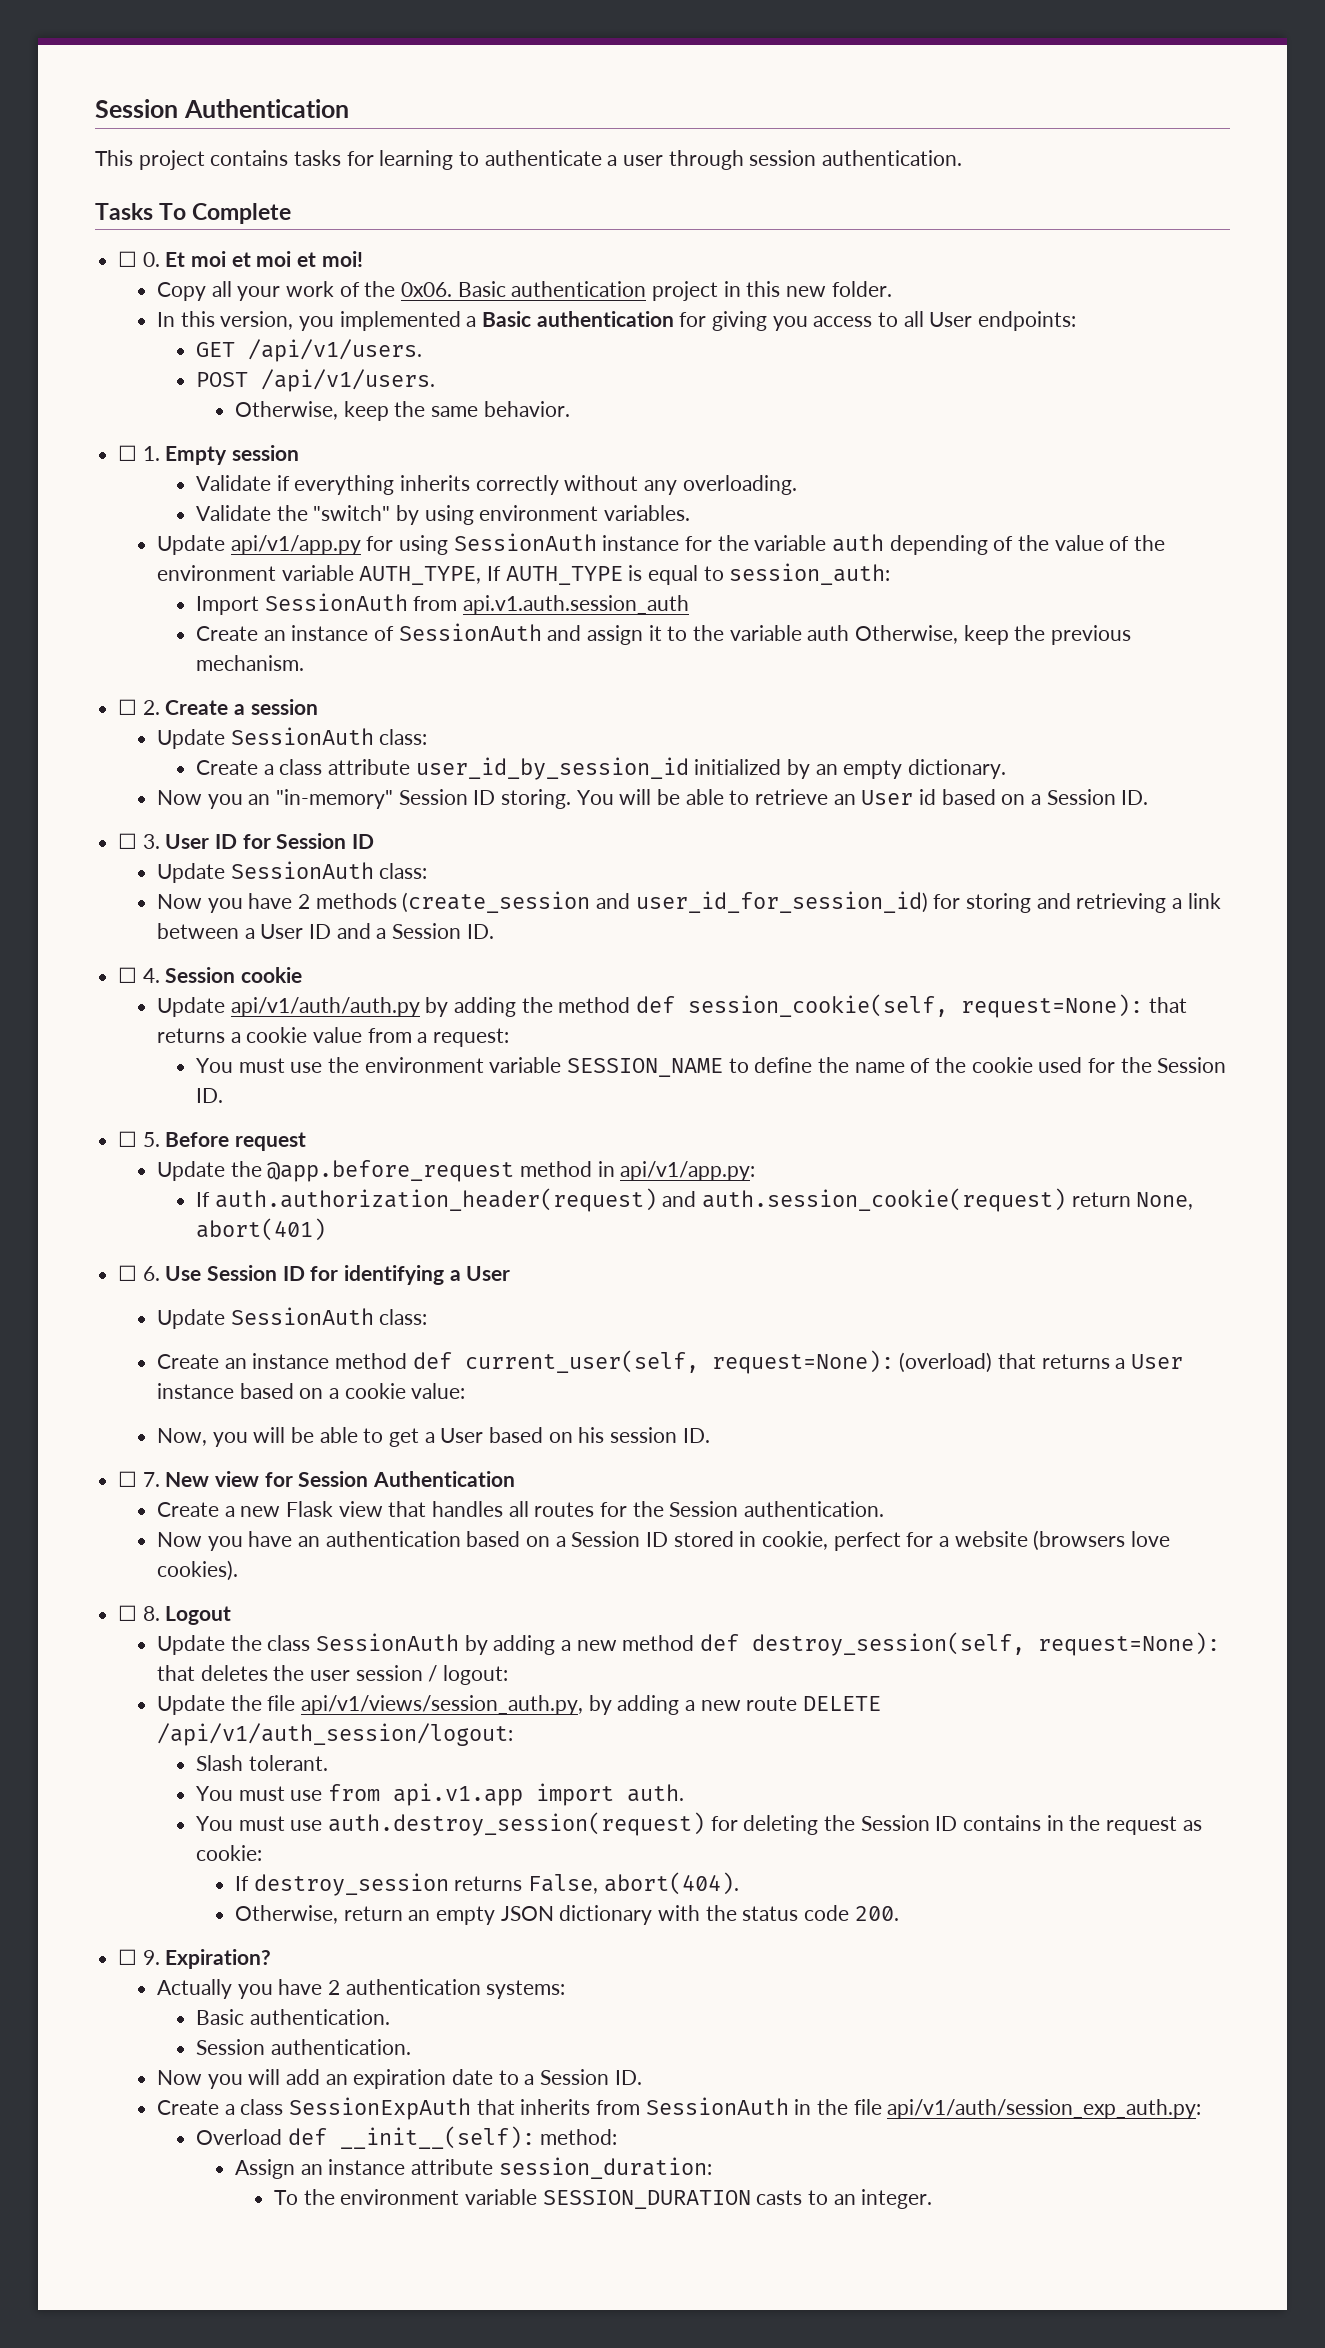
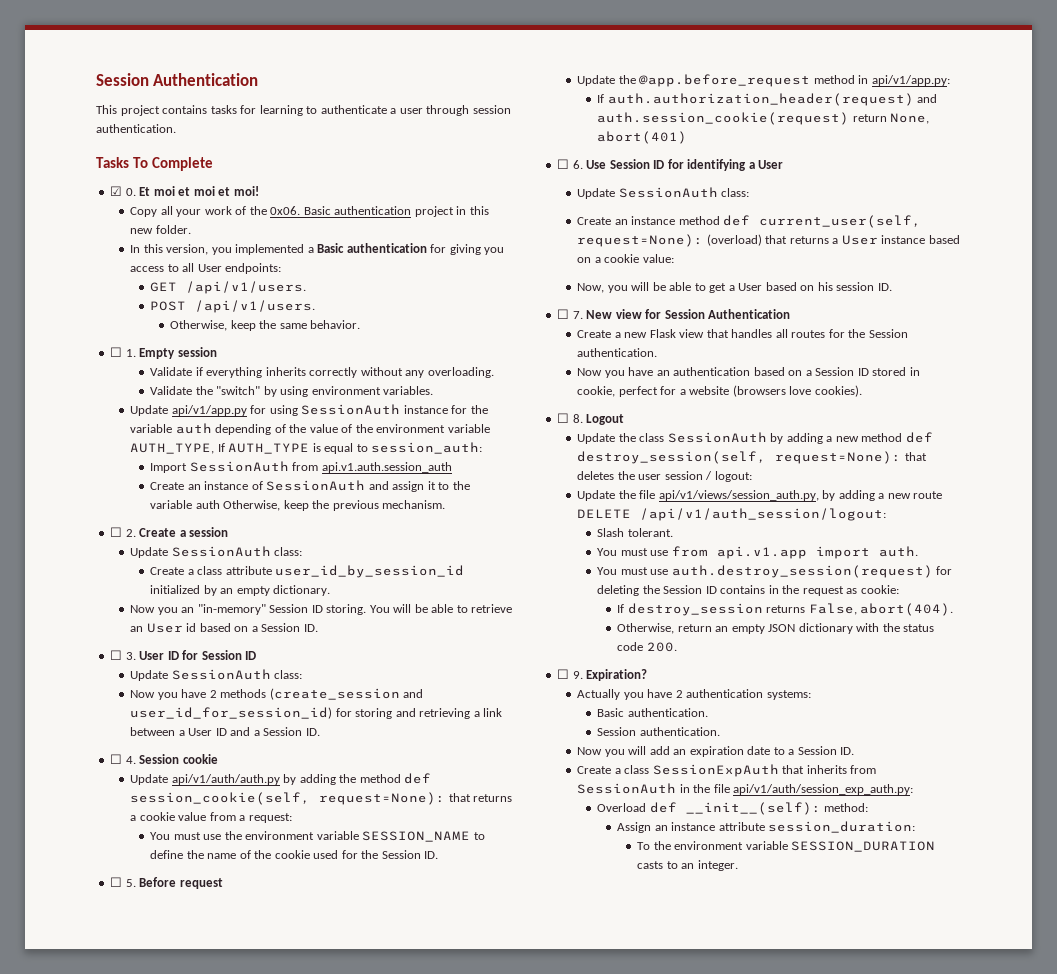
- ☐ 0. Et moi et moi et moi!
+ ☑ 0. Et moi et moi et moi!

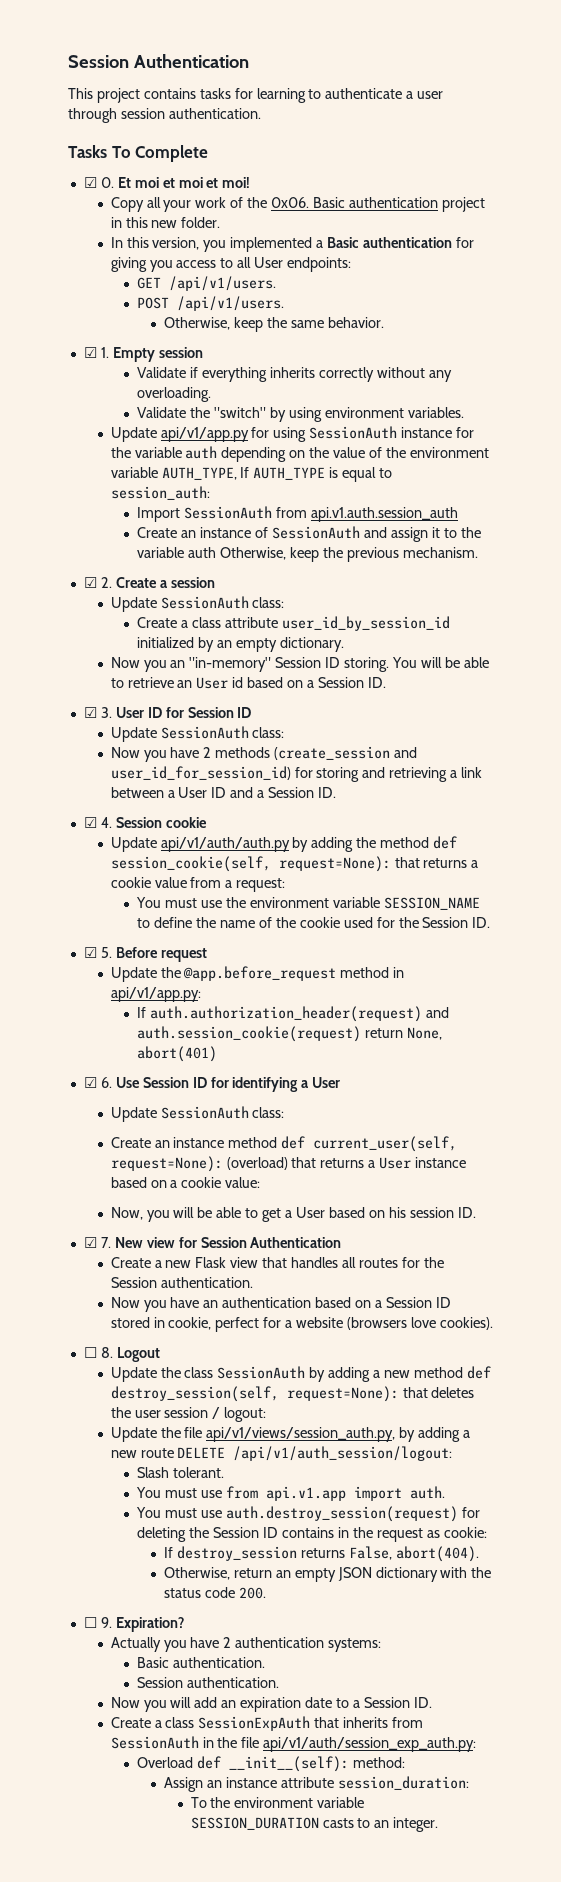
- ☐ 1. Empty session
+ ☑ 1. Empty session
- Update api/v1/app.py for using SessionAuth instance for the variable auth depending of the value of the environment variable AUTH_TYPE, If AUTH_TYPE is equal to session_auth:
+ Update api/v1/app.py for using SessionAuth instance for the variable auth depending on the value of the environment variable AUTH_TYPE, If AUTH_TYPE is equal to session_auth:
- ☐ 2. Create a session
+ ☑ 2. Create a session
- ☐ 3. User ID for Session ID
+ ☑ 3. User ID for Session ID
- ☐ 4. Session cookie
+ ☑ 4. Session cookie
- ☐ 5. Before request
+ ☑ 5. Before request
- ☐ 6. Use Session ID for identifying a User
+ ☑ 6. Use Session ID for identifying a User
- ☐ 7. New view for Session Authentication
+ ☑ 7. New view for Session Authentication

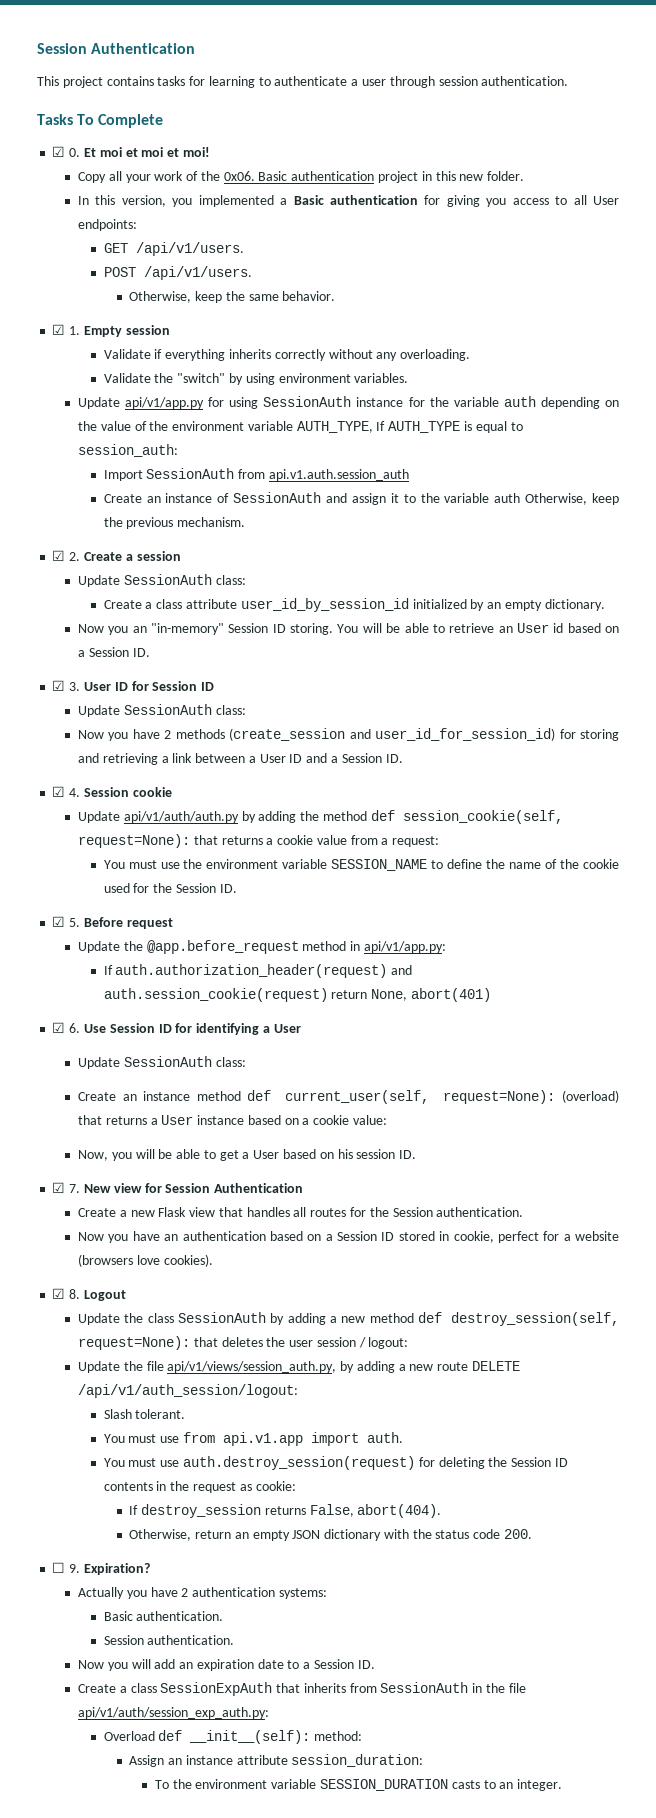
- ☐ 8. Logout
+ ☑ 8. Logout
- You must use auth.destroy_session(request) for deleting the Session ID contains in the request as cookie:
+ You must use auth.destroy_session(request) for deleting the Session ID contents in the request as cookie:

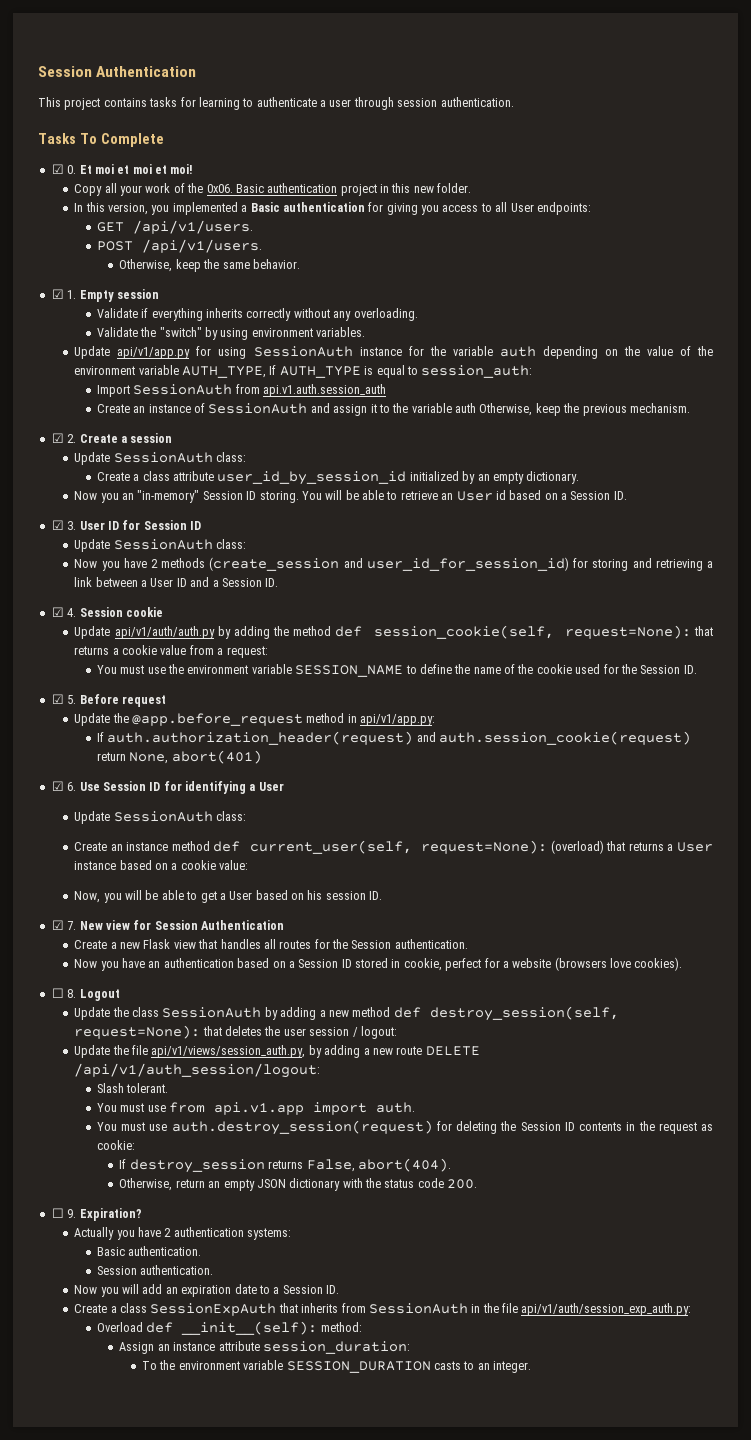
- ☑ 8. Logout
+ ☐ 8. Logout

